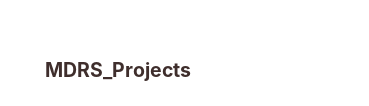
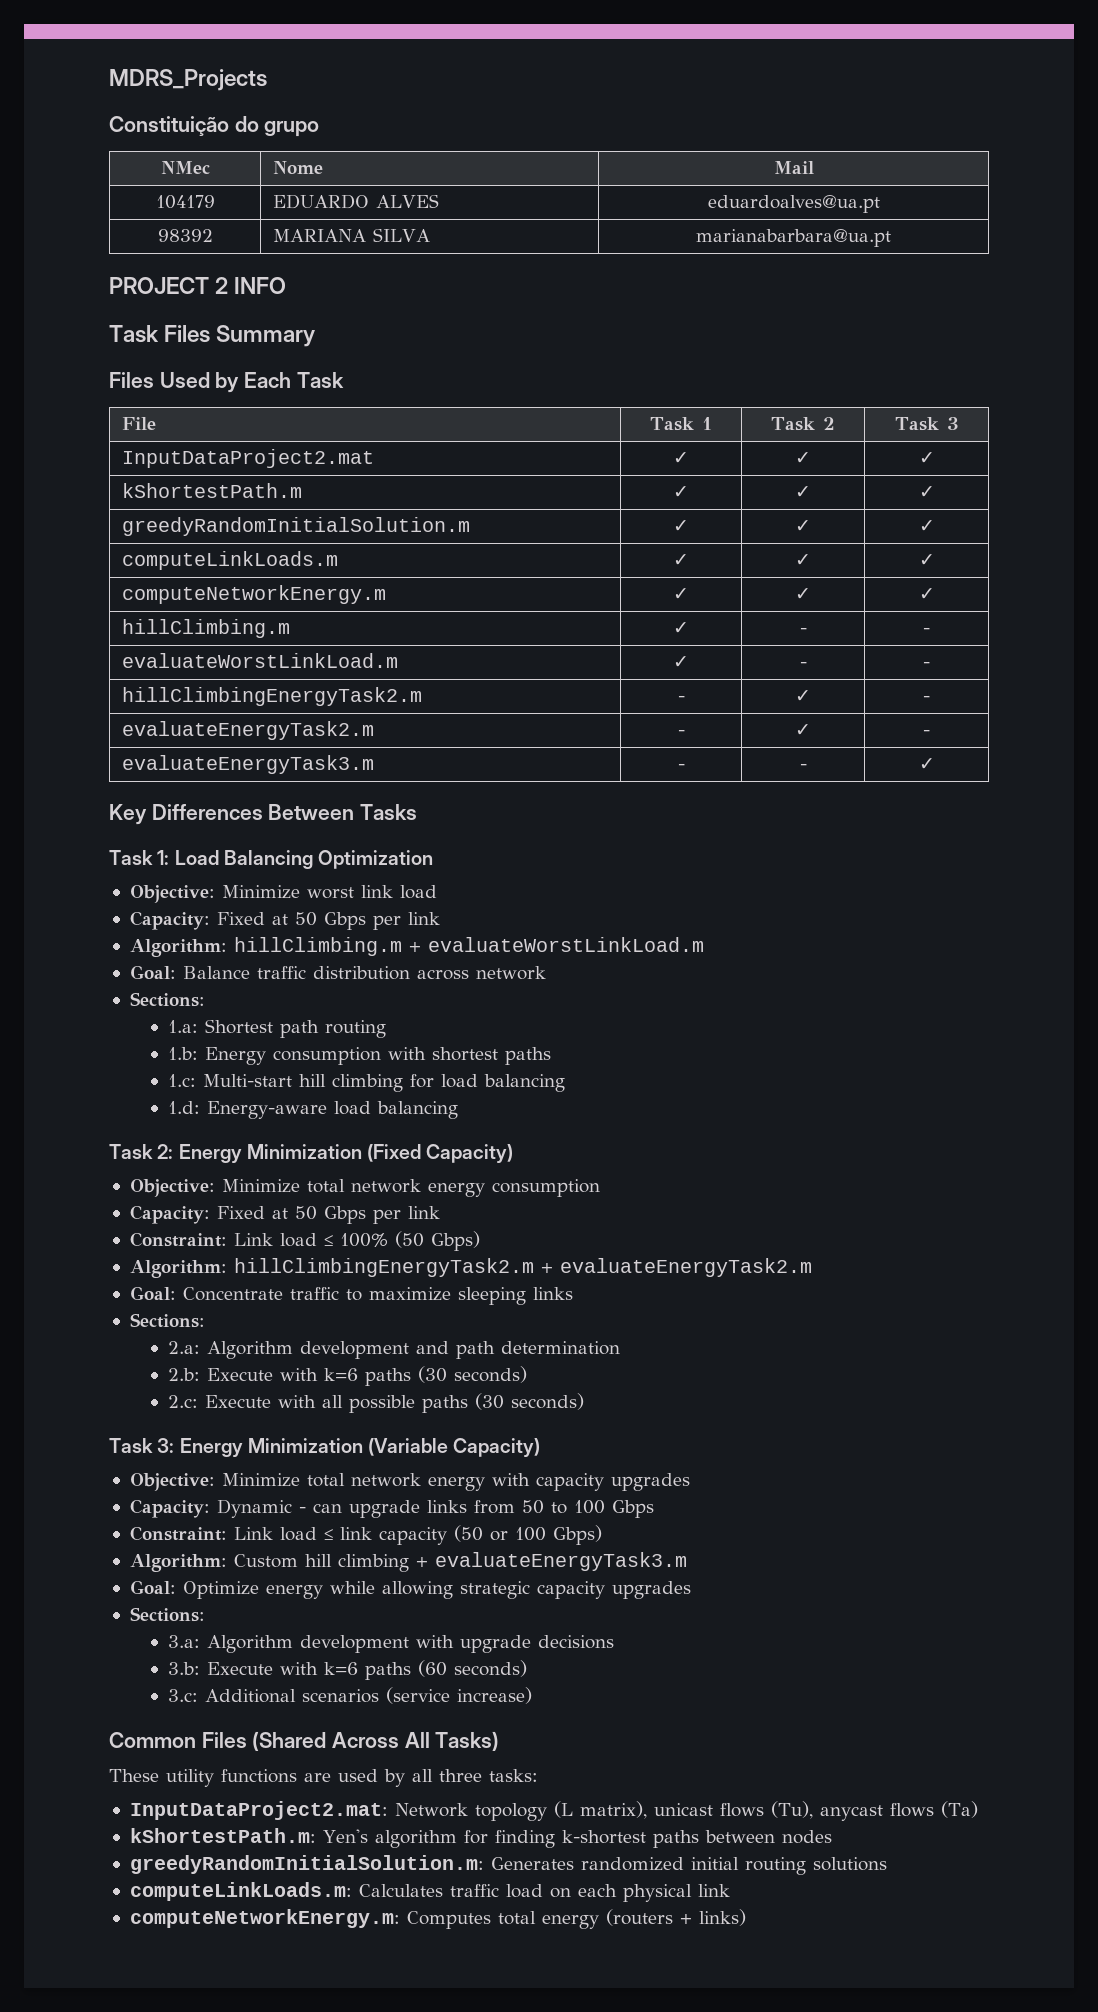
+ Constituição do grupo
+ NMec | Nome | Mail
+ 104179 | EDUARDO ALVES | eduardoalves@ua.pt
+ 98392 | MARIANA SILVA | marianabarbara@ua.pt
+ PROJECT 2 INFO
+ Task Files Summary
+ Files Used by Each Task
+ File | Task 1 | Task 2 | Task 3
+ InputDataProject2.mat | ✓ | ✓ | ✓
+ kShortestPath.m | ✓ | ✓ | ✓
+ greedyRandomInitialSolution.m | ✓ | ✓ | ✓
+ computeLinkLoads.m | ✓ | ✓ | ✓
+ computeNetworkEnergy.m | ✓ | ✓ | ✓
+ hillClimbing.m | ✓ | - | -
+ evaluateWorstLinkLoad.m | ✓ | - | -
+ hillClimbingEnergyTask2.m | - | ✓ | -
+ evaluateEnergyTask2.m | - | ✓ | -
+ evaluateEnergyTask3.m | - | - | ✓
+ Key Differences Between Tasks
+ Task 1: Load Balancing Optimization
+ Objective: Minimize worst link load
+ Capacity: Fixed at 50 Gbps per link
+ Algorithm: hillClimbing.m + evaluateWorstLinkLoad.m
+ Goal: Balance traffic distribution across network
+ Sections:
+ 1.a: Shortest path routing
+ 1.b: Energy consumption with shortest paths
+ 1.c: Multi-start hill climbing for load balancing
+ 1.d: Energy-aware load balancing
+ Task 2: Energy Minimization (Fixed Capacity)
+ Objective: Minimize total network energy consumption
+ Capacity: Fixed at 50 Gbps per link
+ Constraint: Link load ≤ 100% (50 Gbps)
+ Algorithm: hillClimbingEnergyTask2.m + evaluateEnergyTask2.m
+ Goal: Concentrate traffic to maximize sleeping links
+ Sections:
+ 2.a: Algorithm development and path determination
+ 2.b: Execute with k=6 paths (30 seconds)
+ 2.c: Execute with all possible paths (30 seconds)
+ Task 3: Energy Minimization (Variable Capacity)
+ Objective: Minimize total network energy with capacity upgrades
+ Capacity: Dynamic - can upgrade links from 50 to 100 Gbps
+ Constraint: Link load ≤ link capacity (50 or 100 Gbps)
+ Algorithm: Custom hill climbing + evaluateEnergyTask3.m
+ Goal: Optimize energy while allowing strategic capacity upgrades
+ Sections:
+ 3.a: Algorithm development with upgrade decisions
+ 3.b: Execute with k=6 paths (60 seconds)
+ 3.c: Additional scenarios (service increase)
+ Common Files (Shared Across All Tasks)
+ These utility functions are used by all three tasks:
+ InputDataProject2.mat: Network topology (L matrix), unicast flows (Tu), anycast flows (Ta)
+ kShortestPath.m: Yen's algorithm for finding k-shortest paths between nodes
+ greedyRandomInitialSolution.m: Generates randomized initial routing solutions
+ computeLinkLoads.m: Calculates traffic load on each physical link
+ computeNetworkEnergy.m: Computes total energy (routers + links)

